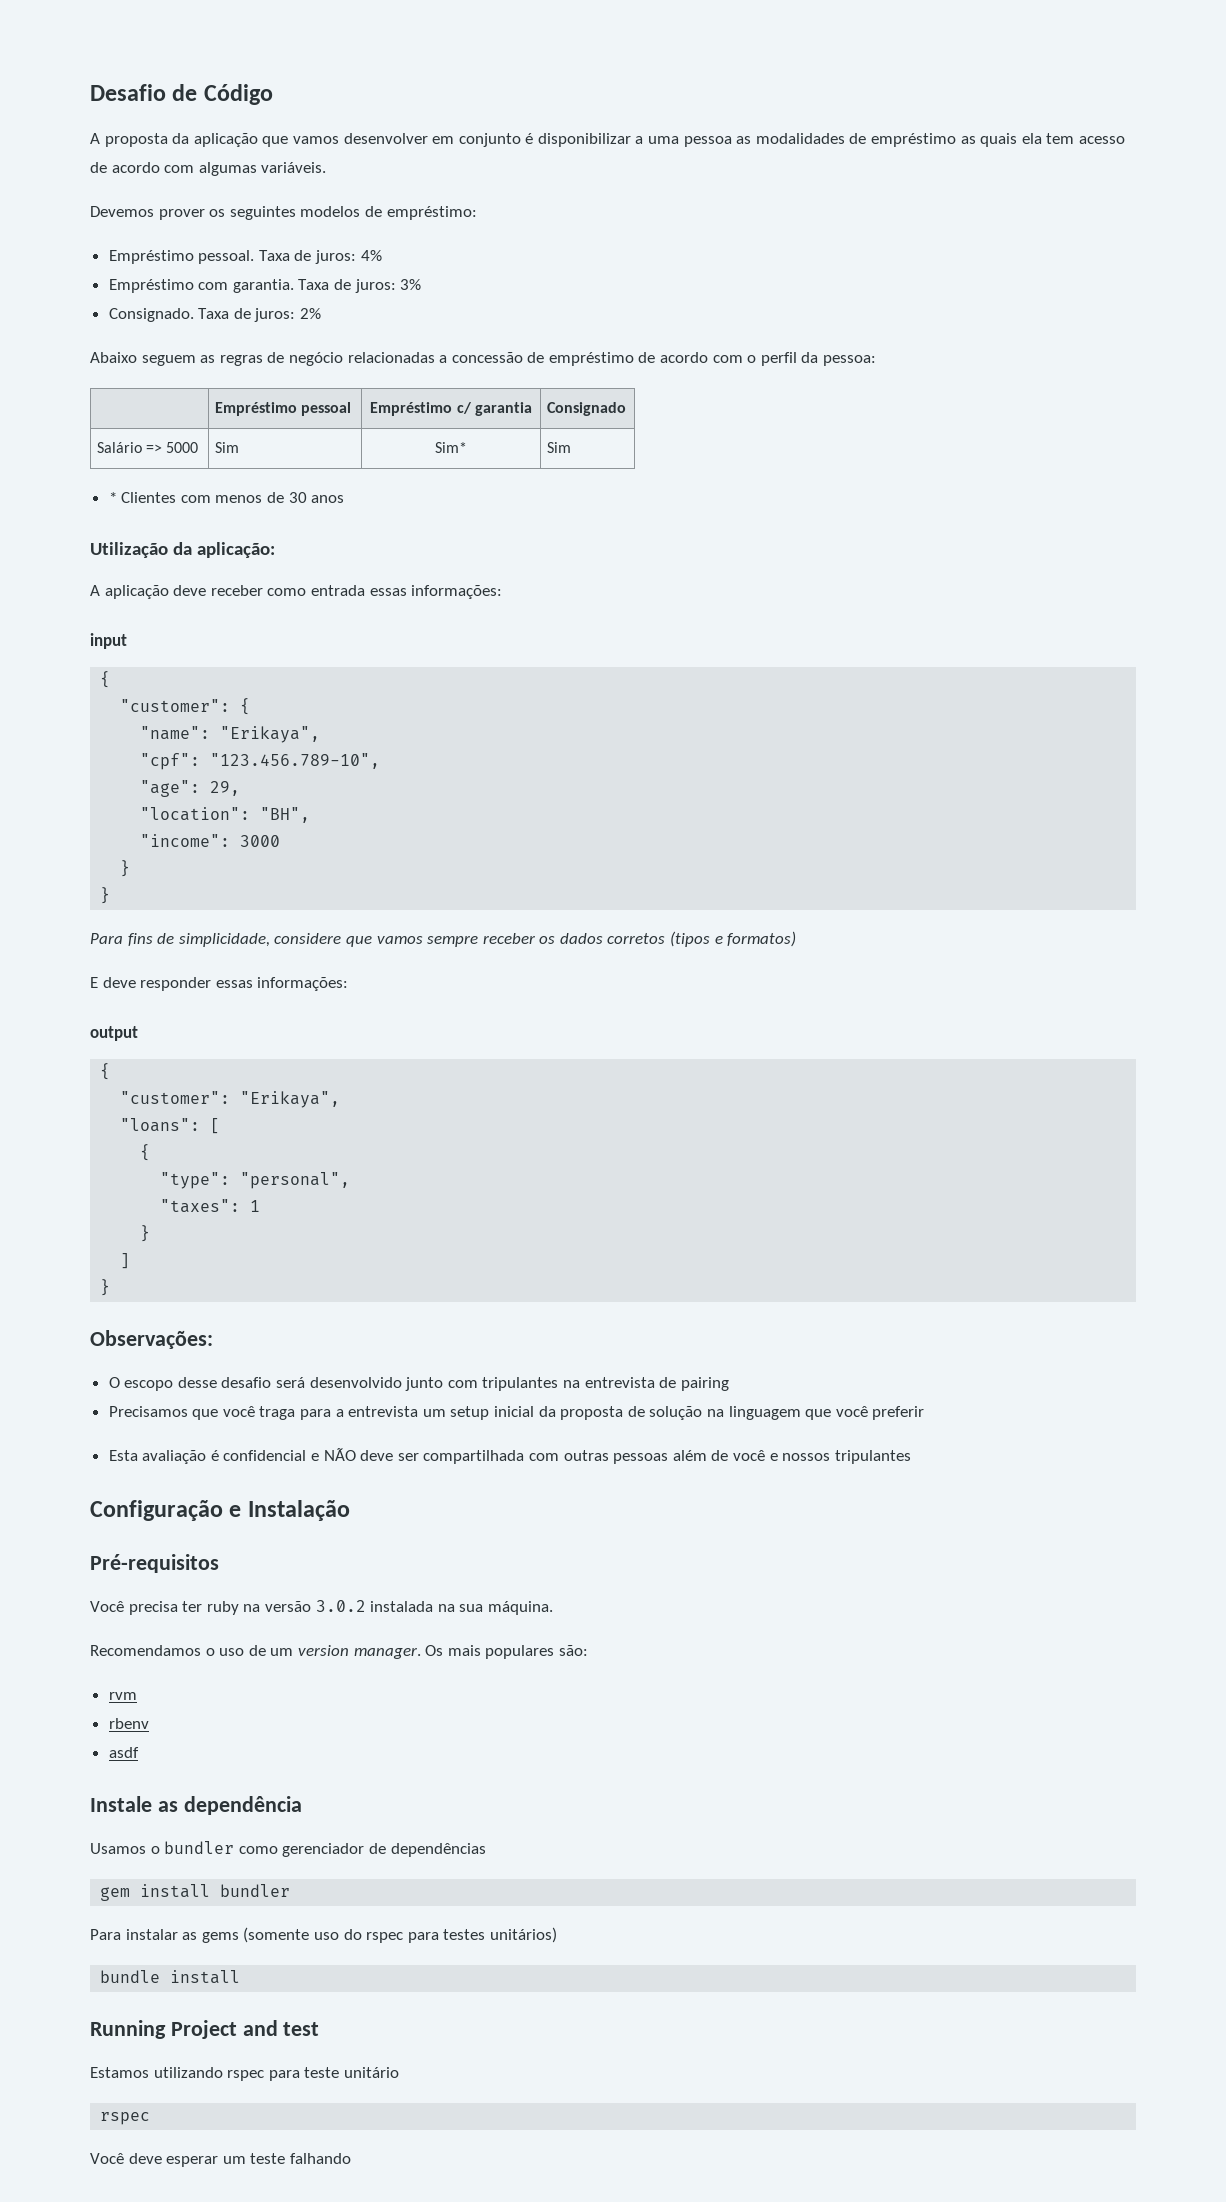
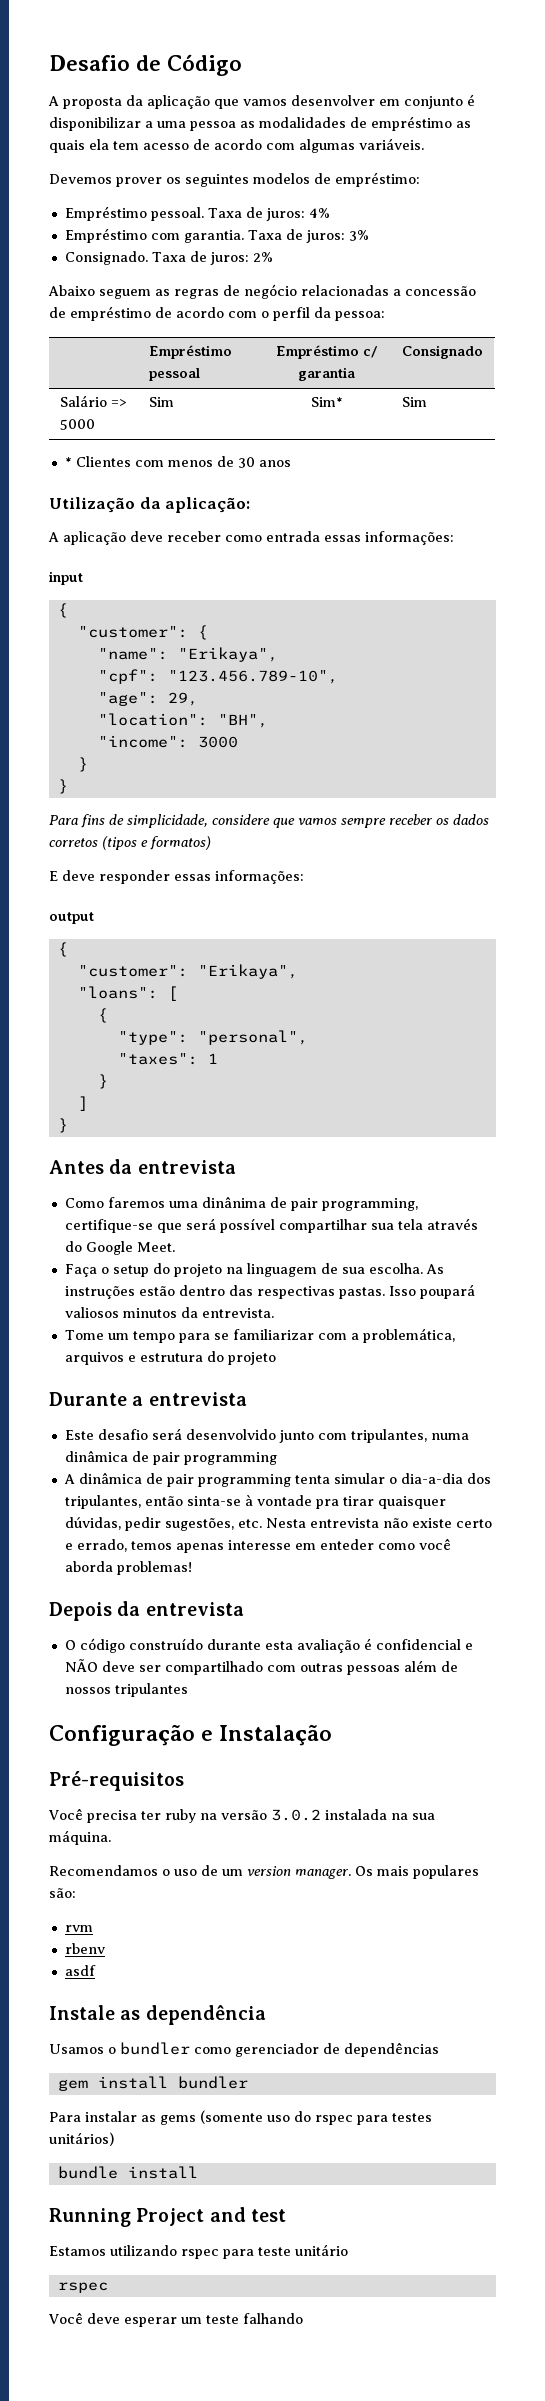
- Observações:
- O escopo desse desafio será desenvolvido junto com tripulantes na entrevista de pairing
- Precisamos que você traga para a entrevista um setup inicial da proposta de solução na linguagem que você preferir
- Esta avaliação é confidencial e NÃO deve ser compartilhada com outras pessoas além de você e nossos tripulantes
+ Antes da entrevista
+ Como faremos uma dinânima de pair programming, certifique-se que será possível compartilhar sua tela através do Google Meet.
+ Faça o setup do projeto na linguagem de sua escolha. As instruções estão dentro das respectivas pastas. Isso poupará valiosos minutos da entrevista.
+ Tome um tempo para se familiarizar com a problemática, arquivos e estrutura do projeto
+ Durante a entrevista
+ Este desafio será desenvolvido junto com tripulantes, numa dinâmica de pair programming
+ A dinâmica de pair programming tenta simular o dia-a-dia dos tripulantes, então sinta-se à vontade pra tirar quaisquer dúvidas, pedir sugestões, etc. Nesta entrevista não existe certo e errado, temos apenas interesse em enteder como você aborda problemas!
+ Depois da entrevista
+ O código construído durante esta avaliação é confidencial e NÃO deve ser compartilhado com outras pessoas além de nossos tripulantes

